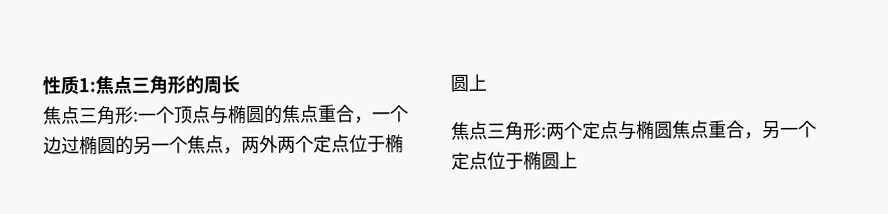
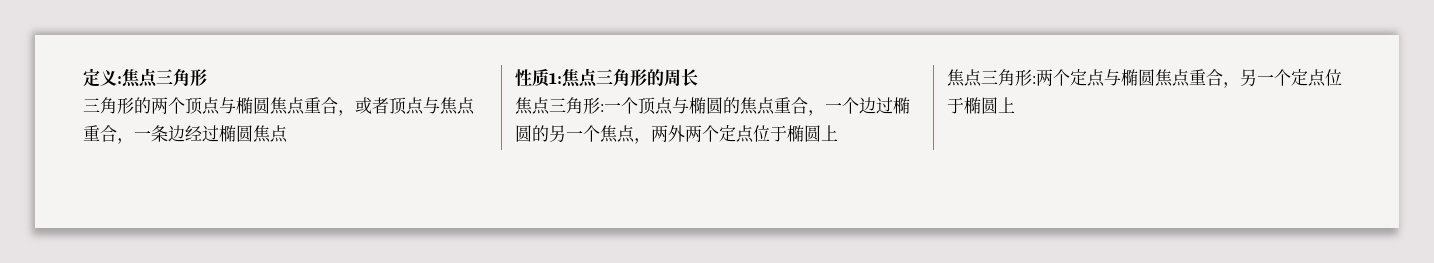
+ 定义:焦点三角形
+ 三角形的两个顶点与椭圆焦点重合，或者顶点与焦点重合，一条边经过椭圆焦点

